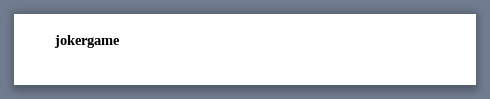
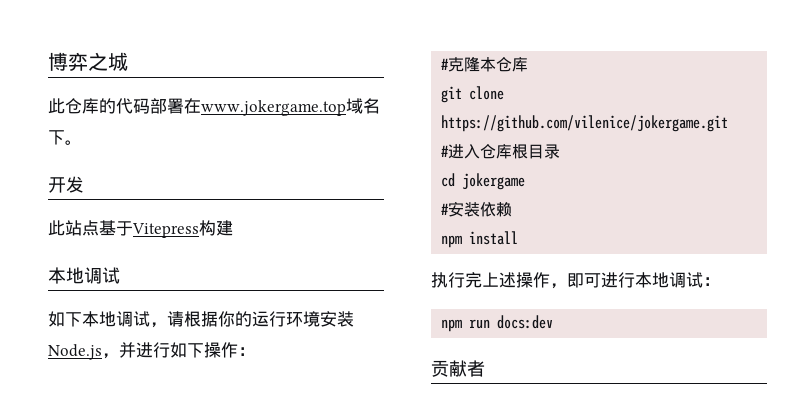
- jokergame
+ 博弈之城
+ 此仓库的代码部署在www.jokergame.top域名下。
+ 开发
+ 此站点基于Vitepress构建
+ 本地调试
+ 如下本地调试，请根据你的运行环境安装Node.js，并进行如下操作：
+ #克隆本仓库
+ git clone https://github.com/vilenice/jokergame.git
+ #进入仓库根目录
+ cd jokergame
+ #安装依赖
+ npm install
+ 执行完上述操作，即可进行本地调试：
+ npm run docs:dev
+ 贡献者

